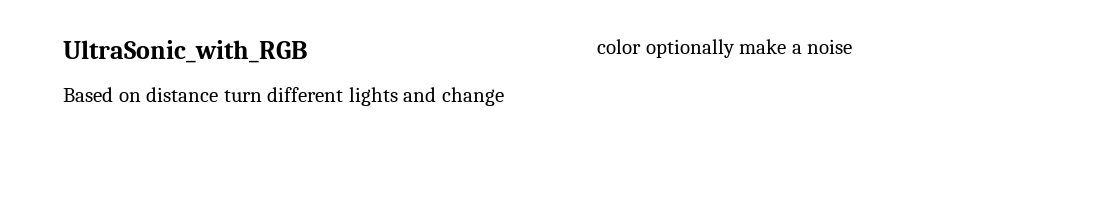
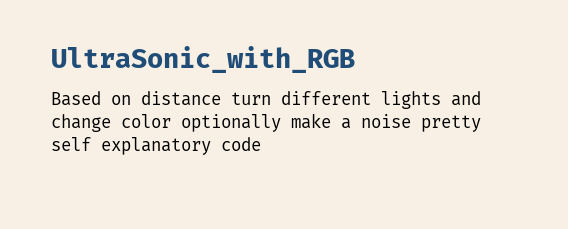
- Based on distance turn different lights and change color optionally make a noise
+ Based on distance turn different lights and change color optionally make a noise pretty self explanatory code

